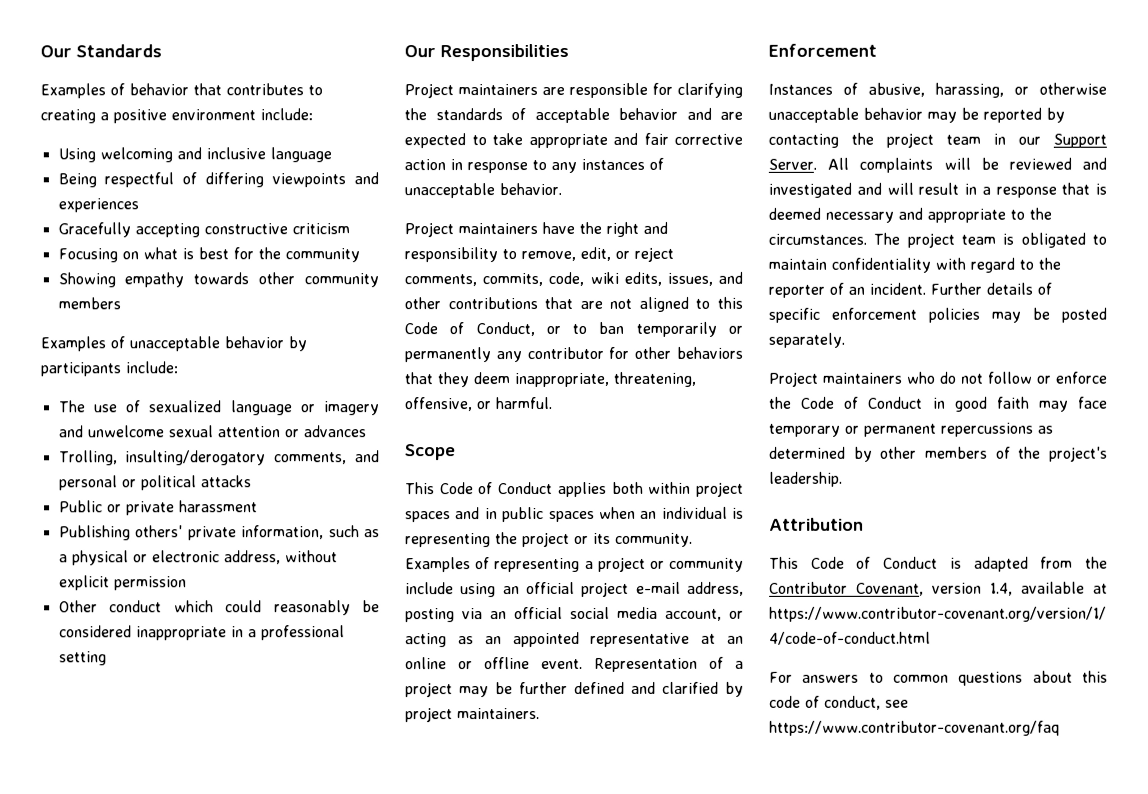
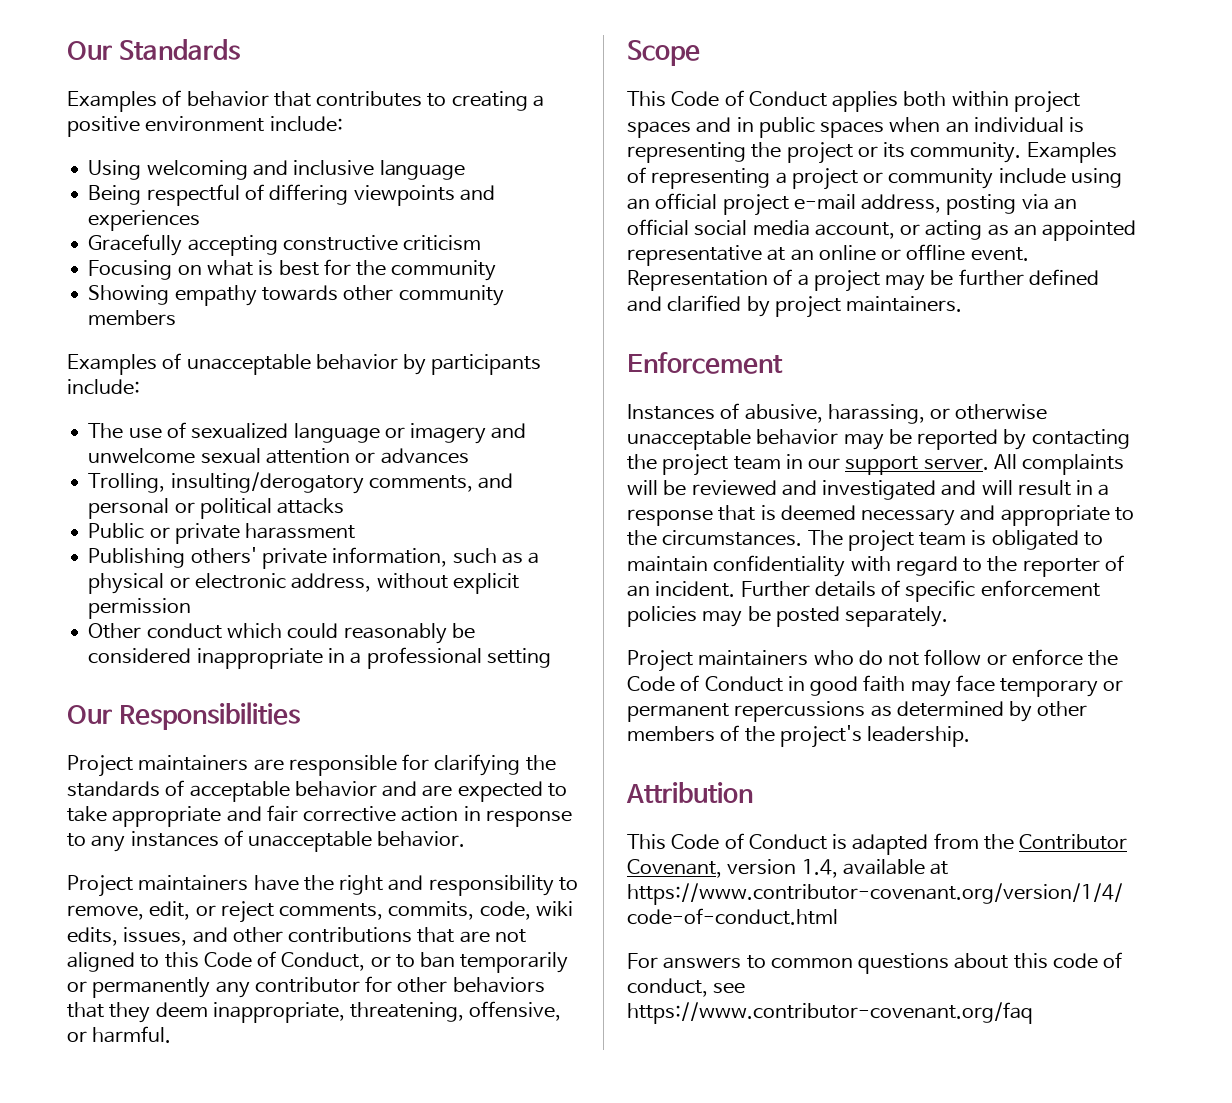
- Instances of abusive, harassing, or otherwise unacceptable behavior may be reported by contacting the project team in our Support Server.
+ Instances of abusive, harassing, or otherwise unacceptable behavior may be reported by contacting the project team in our support server.

